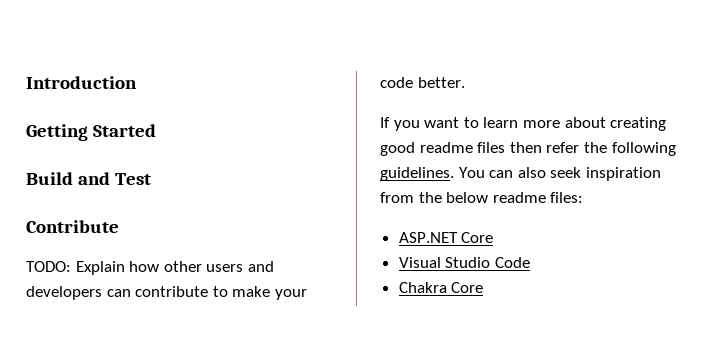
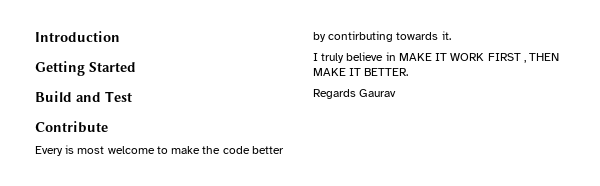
- TODO: Explain how other users and developers can contribute to make your code better.
- If you want to learn more about creating good readme files then refer the following guidelines. You can also seek inspiration from the below readme files:
- ASP.NET Core
- Visual Studio Code
- Chakra Core
+ Every is most welcome to make the code better by contirbuting towards it.
+ I truly believe in MAKE IT WORK FIRST , THEN MAKE IT BETTER.
+ Regards Gaurav

